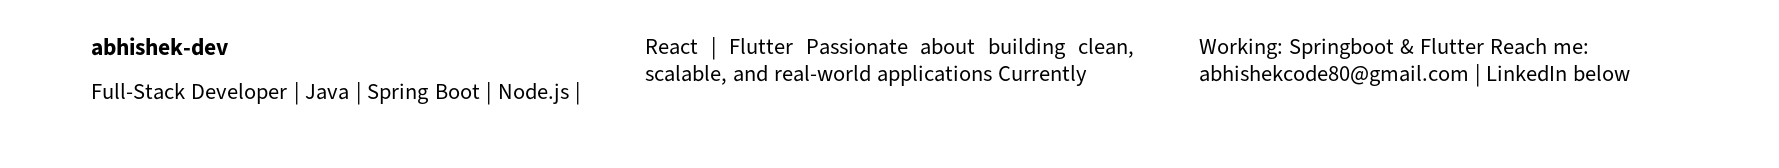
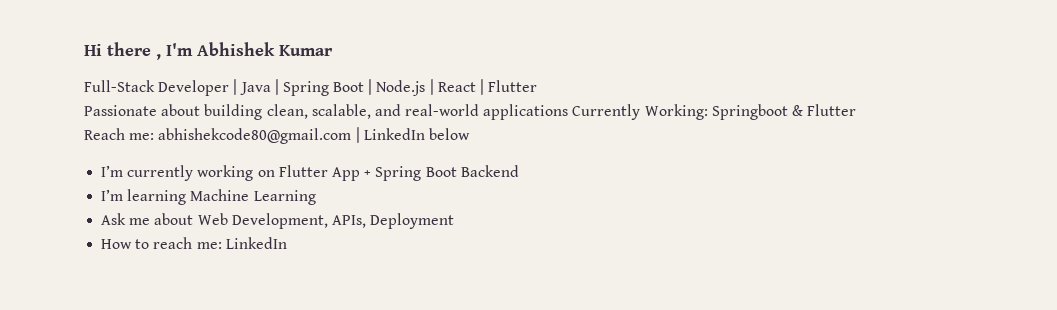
- abhishek-dev
+ Hi there , I'm Abhishek Kumar
- Full-Stack Developer | Java | Spring Boot | Node.js | React | Flutter Passionate about building clean, scalable, and real-world applications Currently Working: Springboot & Flutter Reach me: abhishekcode80@gmail.com | LinkedIn below
+ Full-Stack Developer | Java | Spring Boot | Node.js | React | Flutter
+ Passionate about building clean, scalable, and real-world applications Currently Working: Springboot & Flutter
+ Reach me: abhishekcode80@gmail.com | LinkedIn below
+ I’m currently working on Flutter App + Spring Boot Backend
+ I’m learning Machine Learning
+ Ask me about Web Development, APIs, Deployment
+ How to reach me: LinkedIn

